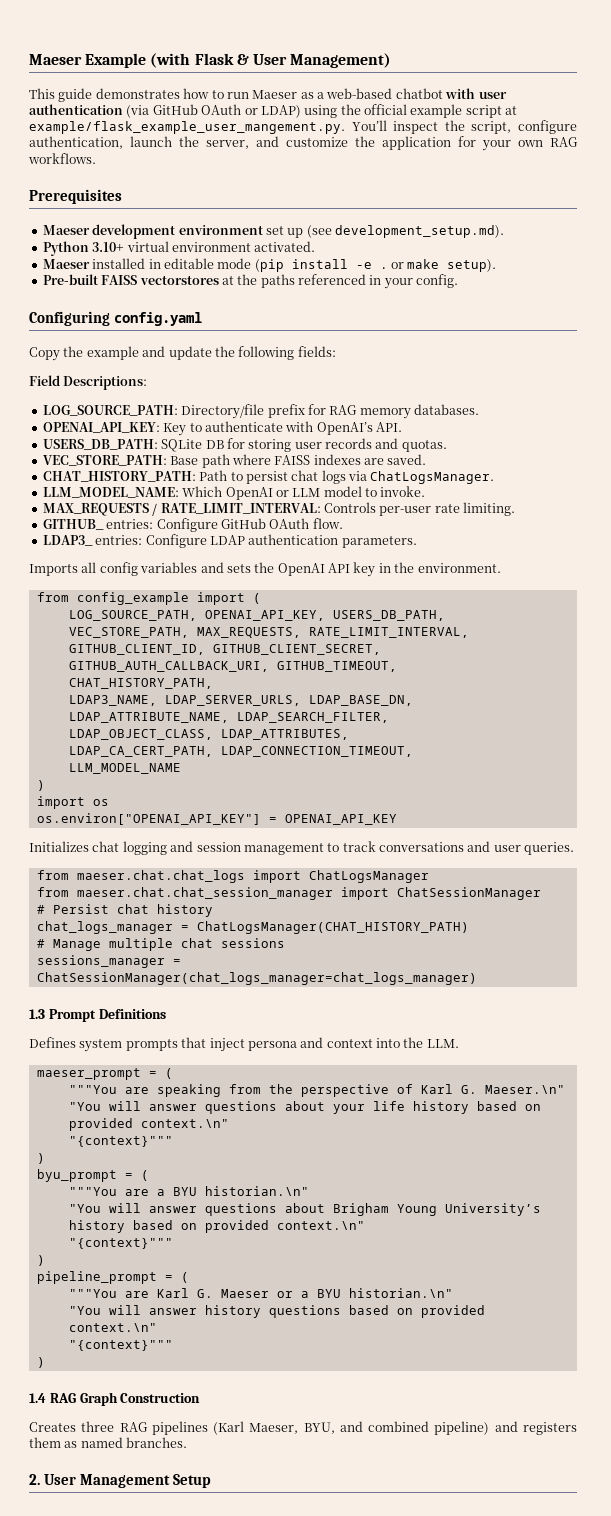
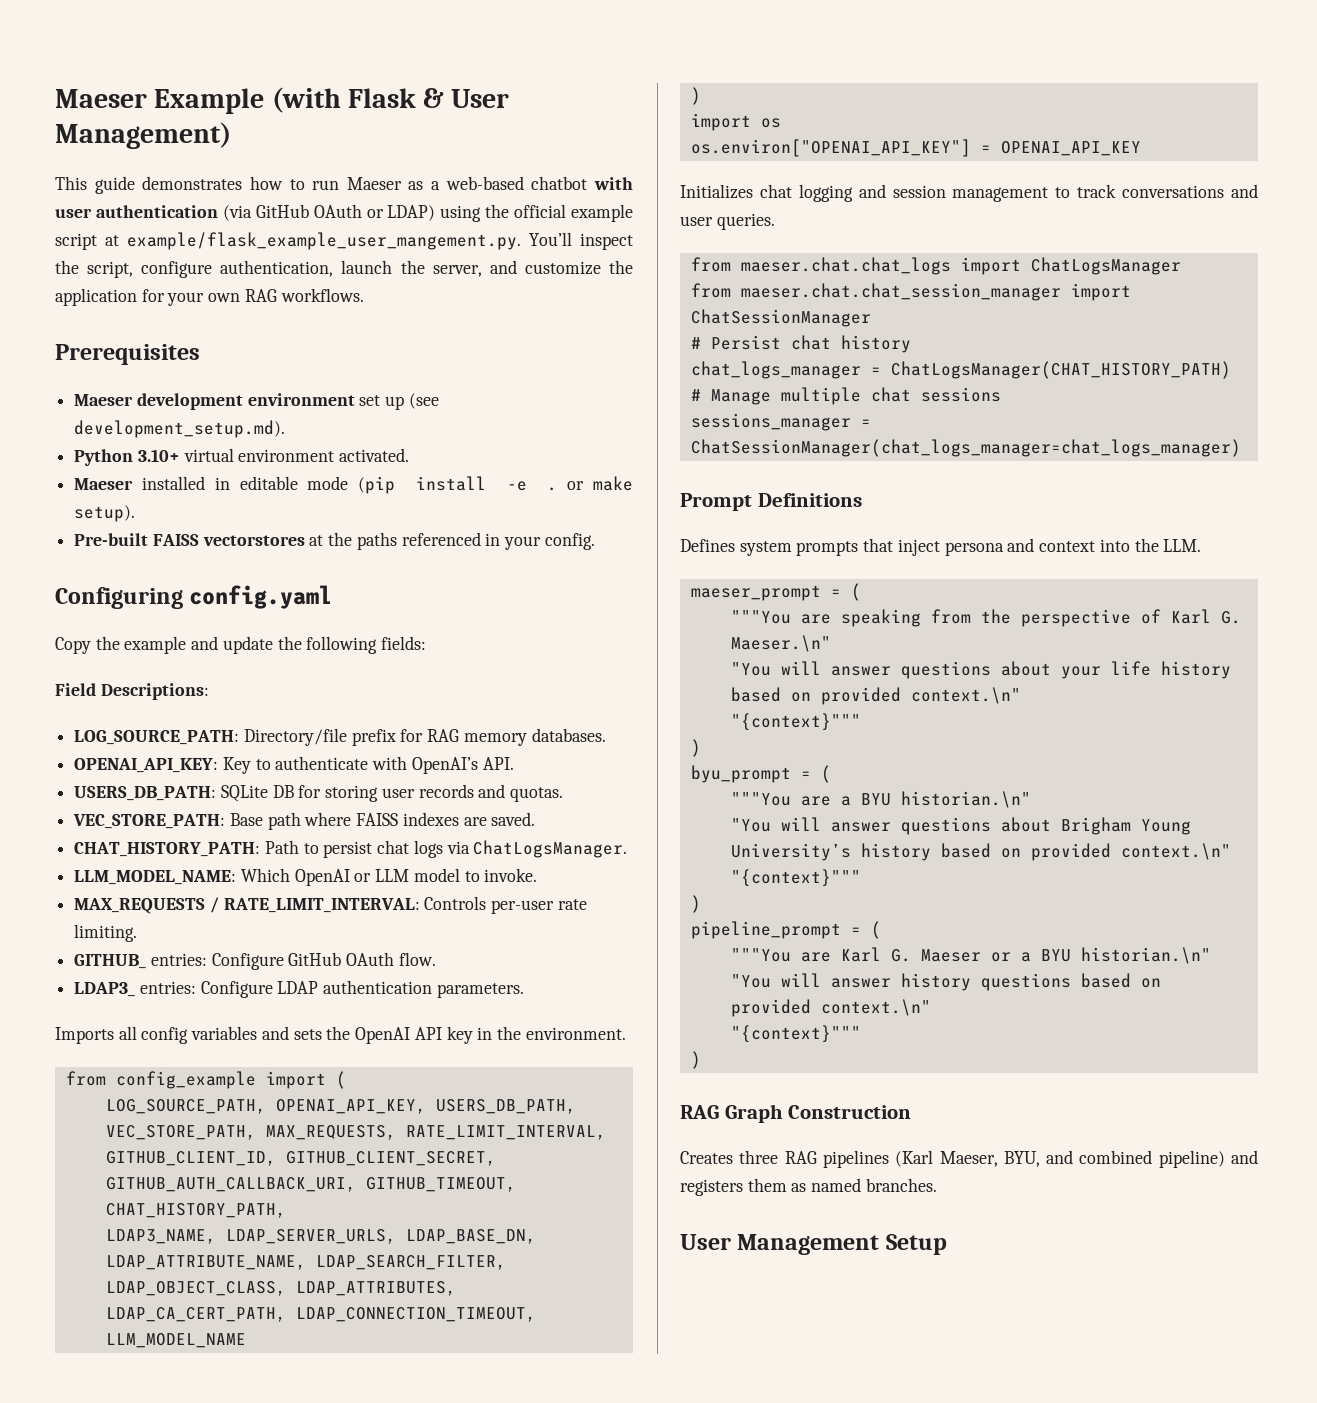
- 1.3 Prompt Definitions
+ Prompt Definitions
- 1.4 RAG Graph Construction
+ RAG Graph Construction
- 2. User Management Setup
+ User Management Setup

